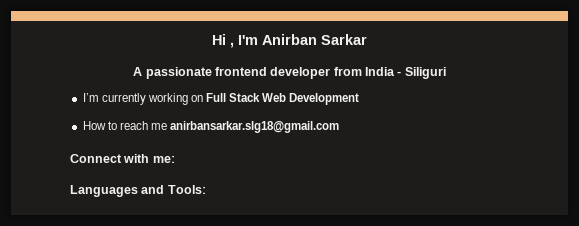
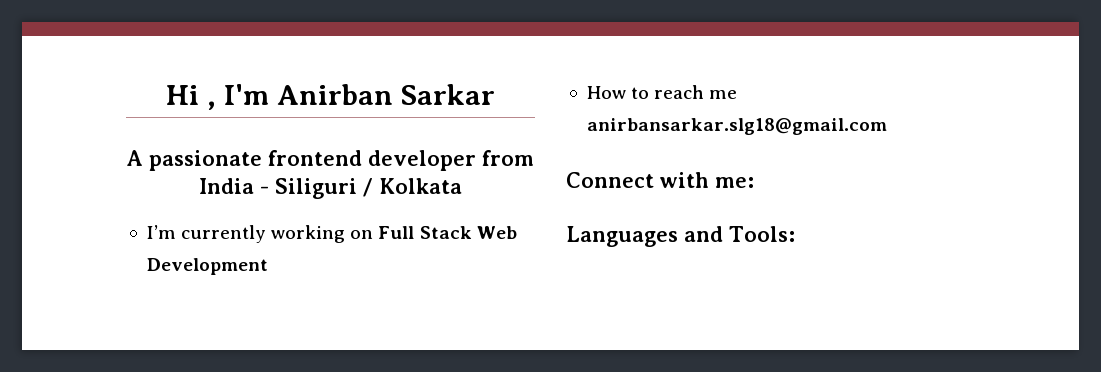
- A passionate frontend developer from India - Siliguri
+ A passionate frontend developer from India - Siliguri / Kolkata

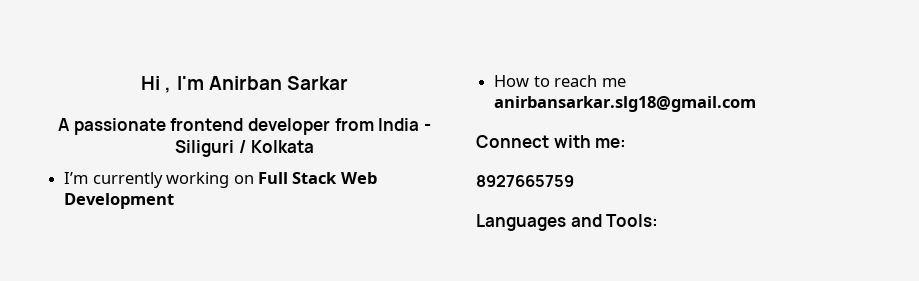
+ 8927665759

